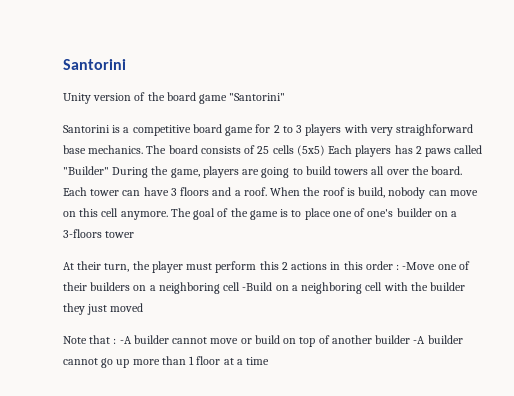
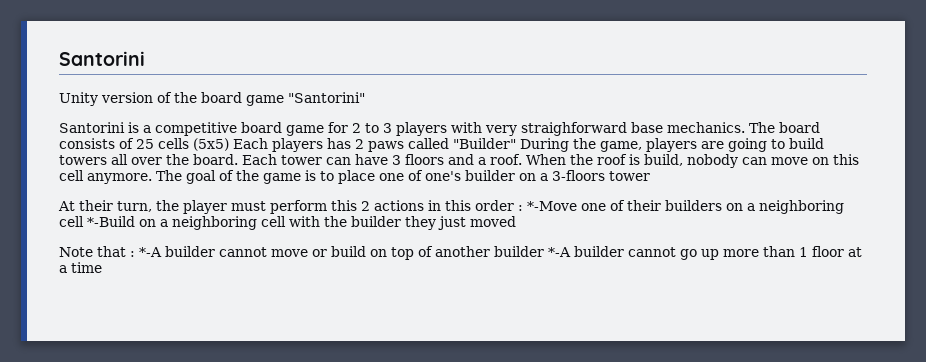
- At their turn, the player must perform this 2 actions in this order : -Move one of their builders on a neighboring cell -Build on a neighboring cell with the builder they just moved
+ At their turn, the player must perform this 2 actions in this order : *-Move one of their builders on a neighboring cell *-Build on a neighboring cell with the builder they just moved
- Note that : -A builder cannot move or build on top of another builder -A builder cannot go up more than 1 floor at a time
+ Note that : *-A builder cannot move or build on top of another builder *-A builder cannot go up more than 1 floor at a time

